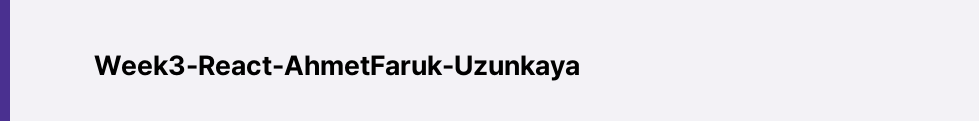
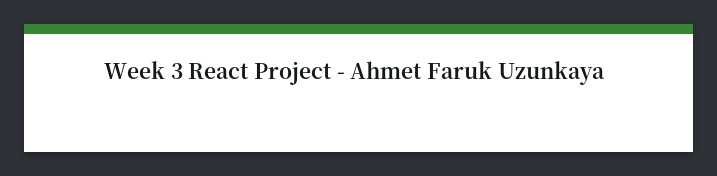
- Week3-React-AhmetFaruk-Uzunkaya
+ Week 3 React Project - Ahmet Faruk Uzunkaya

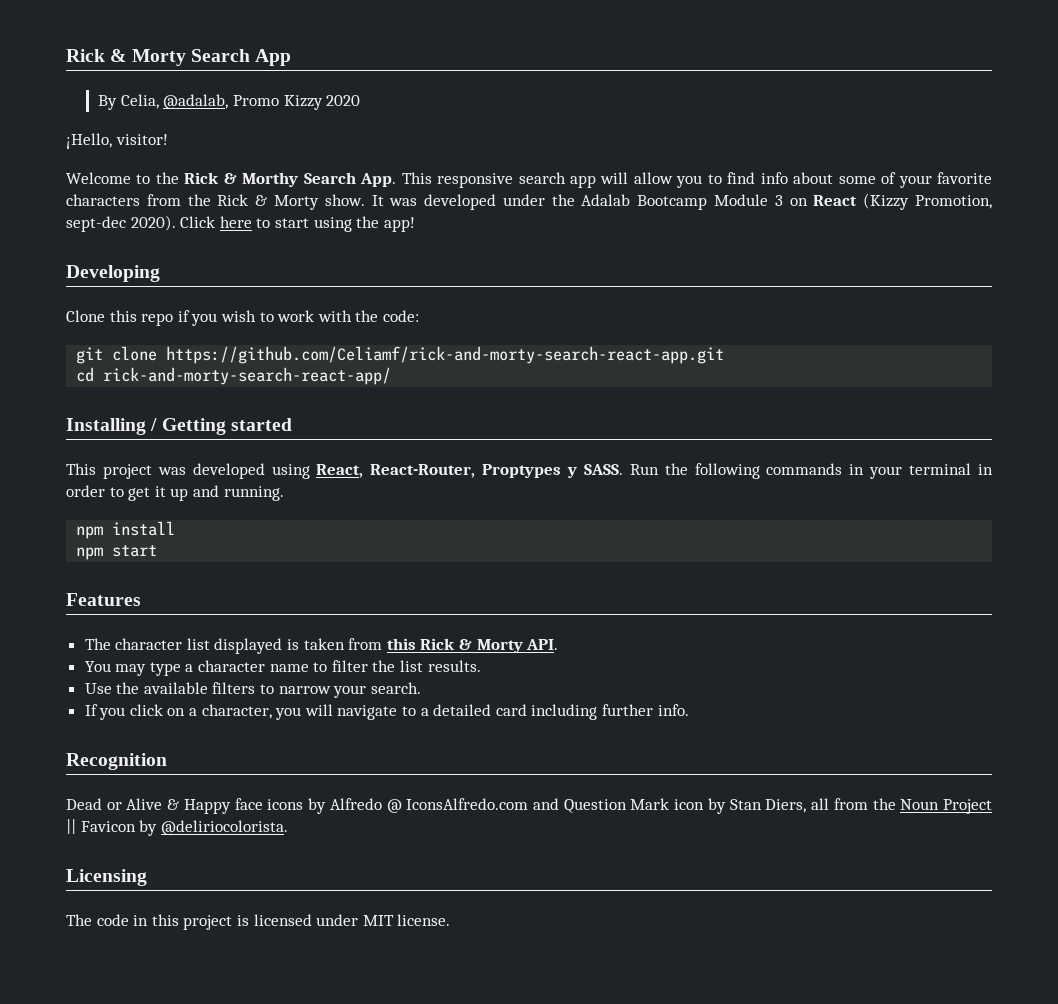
- Week 3 React Project - Ahmet Faruk Uzunkaya
+ Rick & Morty Search App
+ By Celia, @adalab, Promo Kizzy 2020
+ ¡Hello, visitor!
+ Welcome to the Rick & Morthy Search App. This responsive search app will allow you to find info about some of your favorite characters from the Rick & Morty show. It was developed under the Adalab Bootcamp Module 3 on React (Kizzy Promotion, sept-dec 2020). Click here to start using the app!
+ Developing
+ Clone this repo if you wish to work with the code:
+ git clone https://github.com/Celiamf/rick-and-morty-search-react-app.git
+ cd rick-and-morty-search-react-app/
+ Installing / Getting started
+ This project was developed using React, React-Router, Proptypes y SASS. Run the following commands in your terminal in order to get it up and running.
+ npm install
+ npm start
+ Features
+ The character list displayed is taken from this Rick & Morty API.
+ You may type a character name to filter the list results.
+ Use the available filters to narrow your search.
+ If you click on a character, you will navigate to a detailed card including further info.
+ Recognition
+ Dead or Alive & Happy face icons by Alfredo @ IconsAlfredo.com and Question Mark icon by Stan Diers, all from the Noun Project || Favicon by @deliriocolorista.
+ Licensing
+ The code in this project is licensed under MIT license.

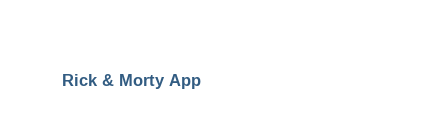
- Rick & Morty Search App
+ Rick & Morty App
- By Celia, @adalab, Promo Kizzy 2020
- ¡Hello, visitor!
- Welcome to the Rick & Morthy Search App. This responsive search app will allow you to find info about some of your favorite characters from the Rick & Morty show. It was developed under the Adalab Bootcamp Module 3 on React (Kizzy Promotion, sept-dec 2020). Click here to start using the app!
- Developing
- Clone this repo if you wish to work with the code:
- git clone https://github.com/Celiamf/rick-and-morty-search-react-app.git
- cd rick-and-morty-search-react-app/
- Installing / Getting started
- This project was developed using React, React-Router, Proptypes y SASS. Run the following commands in your terminal in order to get it up and running.
- npm install
- npm start
- Features
- The character list displayed is taken from this Rick & Morty API.
- You may type a character name to filter the list results.
- Use the available filters to narrow your search.
- If you click on a character, you will navigate to a detailed card including further info.
- Recognition
- Dead or Alive & Happy face icons by Alfredo @ IconsAlfredo.com and Question Mark icon by Stan Diers, all from the Noun Project || Favicon by @deliriocolorista.
- Licensing
- The code in this project is licensed under MIT license.

